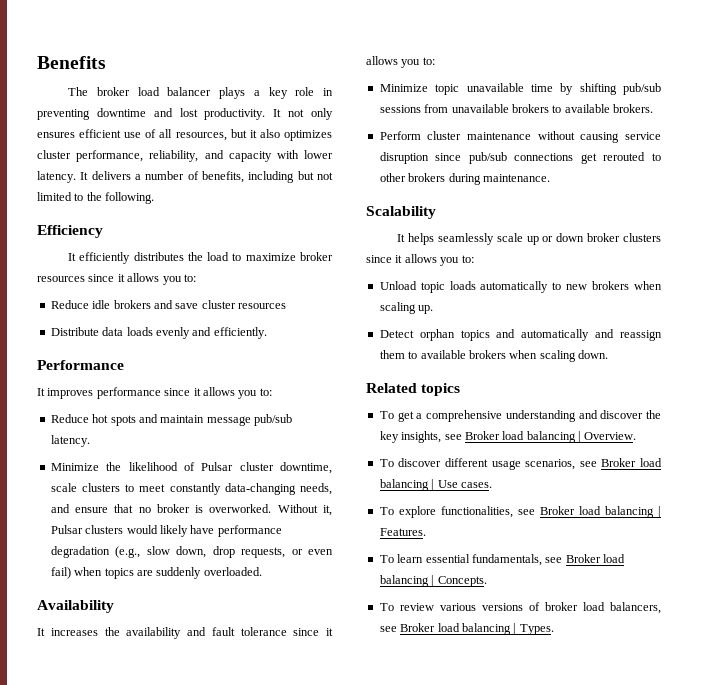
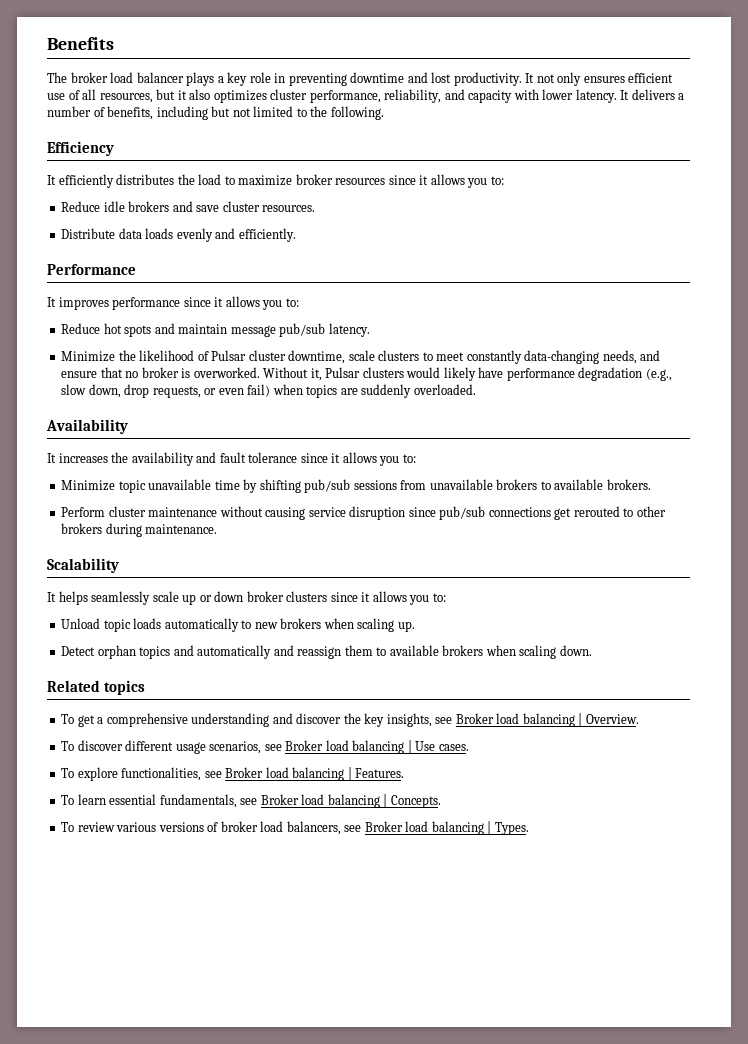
- Reduce idle brokers and save cluster resources
+ Reduce idle brokers and save cluster resources.

